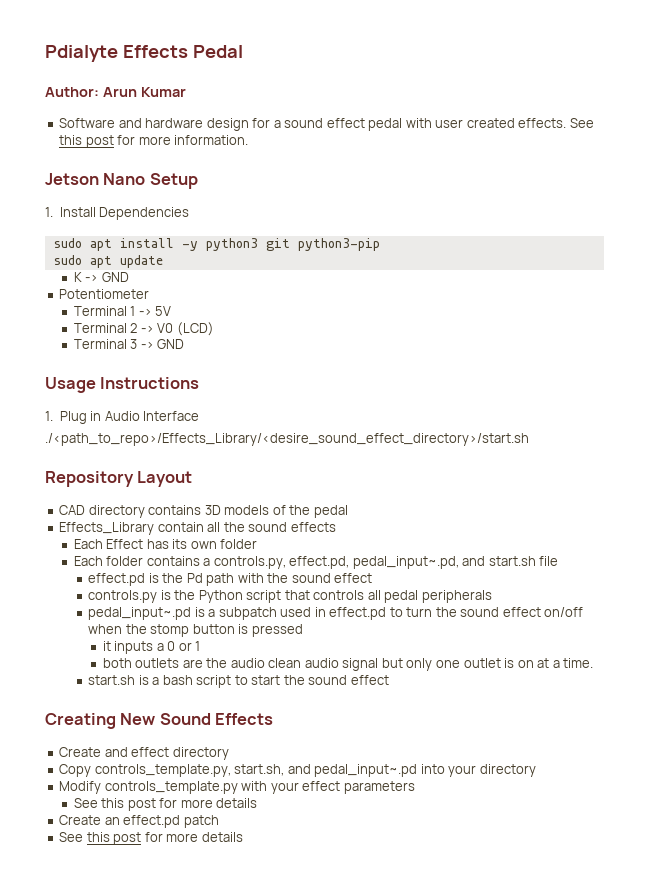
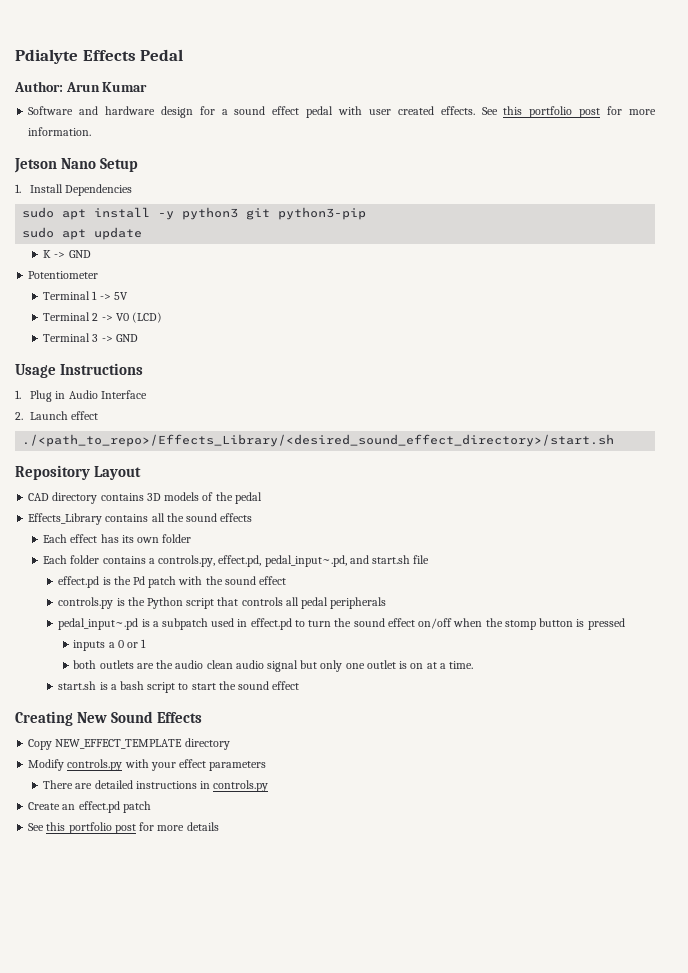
- See this post for more information.
+ See this portfolio post for more information.
- ./<path_to_repo>/Effects_Library/<desire_sound_effect_directory>/start.sh
+ 2. Launch effect
+ ./<path_to_repo>/Effects_Library/<desired_sound_effect_directory>/start.sh
- Effects_Library contain all the sound effects
+ Effects_Library contains all the sound effects
- Each Effect has its own folder
+ Each effect has its own folder
- effect.pd is the Pd path with the sound effect
+ effect.pd is the Pd patch with the sound effect
- it inputs a 0 or 1
+ inputs a 0 or 1
- Create and effect directory
- Copy controls_template.py, start.sh, and pedal_input~.pd into your directory
+ Copy NEW_EFFECT_TEMPLATE directory
- Modify controls_template.py with your effect parameters
- See this post for more details
+ Modify controls.py with your effect parameters
+ There are detailed instructions in controls.py
  Create an effect.pd patch
- See this post for more details
+ See this portfolio post for more details

